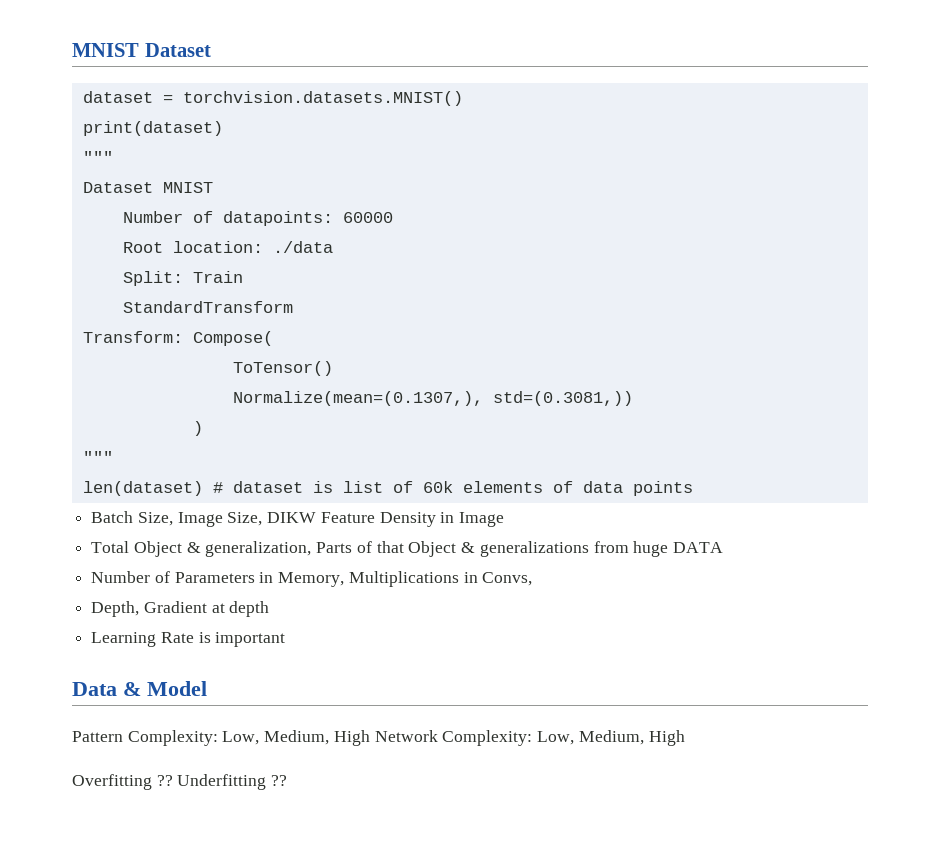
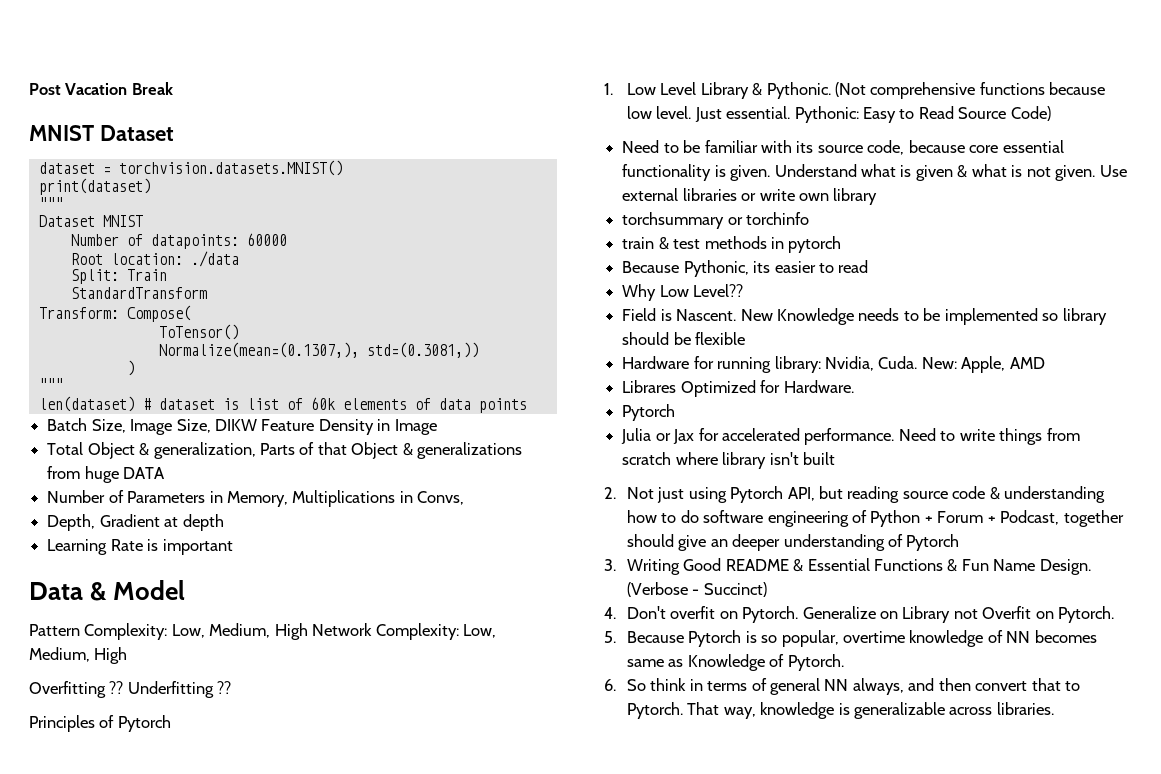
+ Post Vacation Break
+ Principles of Pytorch
+ 1. Low Level Library & Pythonic. (Not comprehensive functions because low level. Just essential. Pythonic: Easy to Read Source Code)
+ Need to be familiar with its source code, because core essential functionality is given. Understand what is given & what is not given. Use external libraries or write own library
+ torchsummary or torchinfo
+ train & test methods in pytorch
+ Because Pythonic, its easier to read
+ Why Low Level??
+ Field is Nascent. New Knowledge needs to be implemented so library should be flexible
+ Hardware for running library: Nvidia, Cuda. New: Apple, AMD
+ Librares Optimized for Hardware.
+ Pytorch
+ Julia or Jax for accelerated performance. Need to write things from scratch where library isn't built
+ 2. Not just using Pytorch API, but reading source code & understanding how to do software engineering of Python + Forum + Podcast, together should give an deeper understanding of Pytorch
+ 3. Writing Good README & Essential Functions & Fun Name Design. (Verbose - Succinct)
+ 4. Don't overfit on Pytorch. Generalize on Library not Overfit on Pytorch.
+ 5. Because Pytorch is so popular, overtime knowledge of NN becomes same as Knowledge of Pytorch.
+ 6. So think in terms of general NN always, and then convert that to Pytorch. That way, knowledge is generalizable across libraries.

